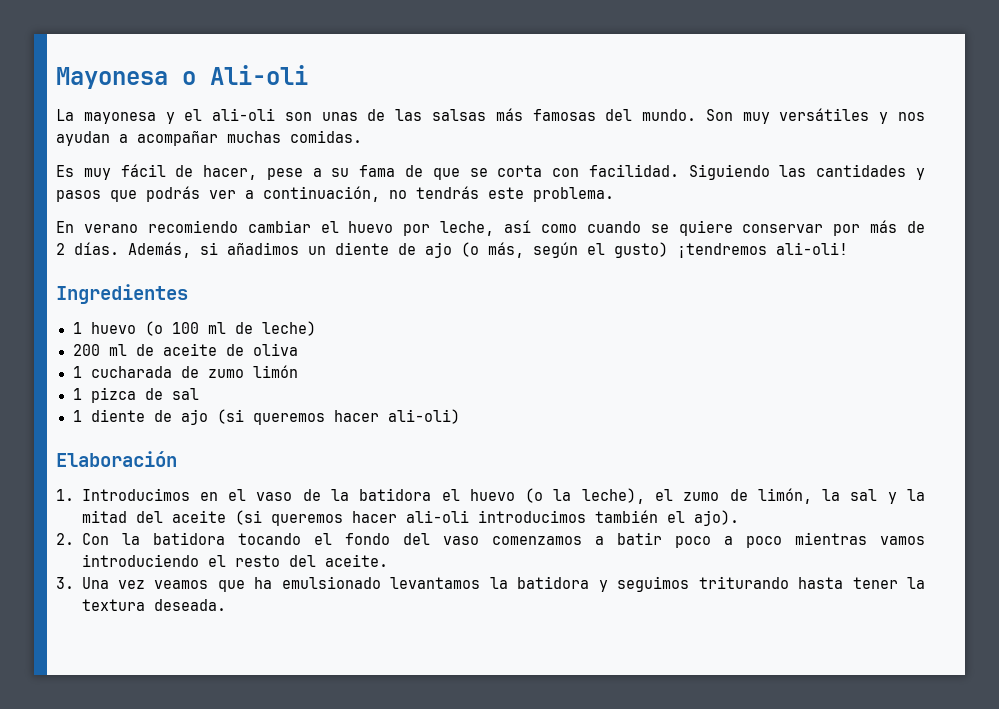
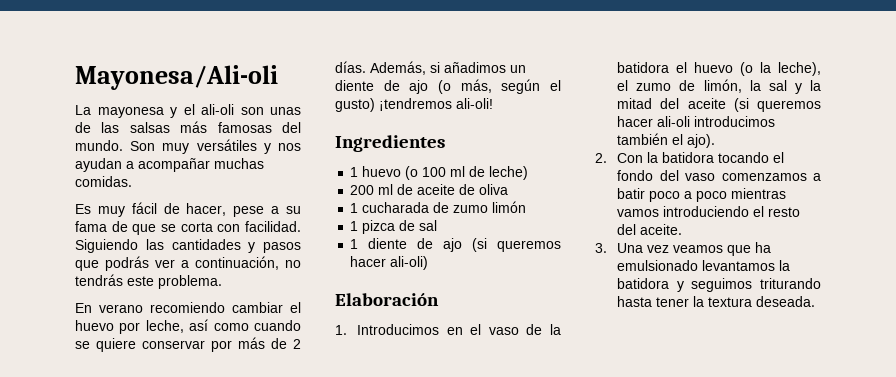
- Mayonesa o Ali-oli
+ Mayonesa/Ali-oli

